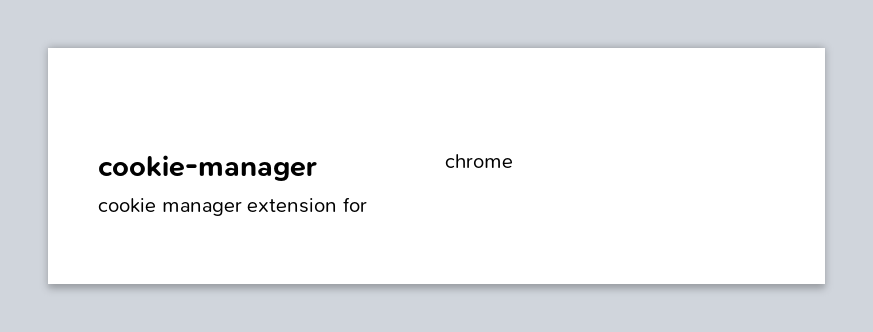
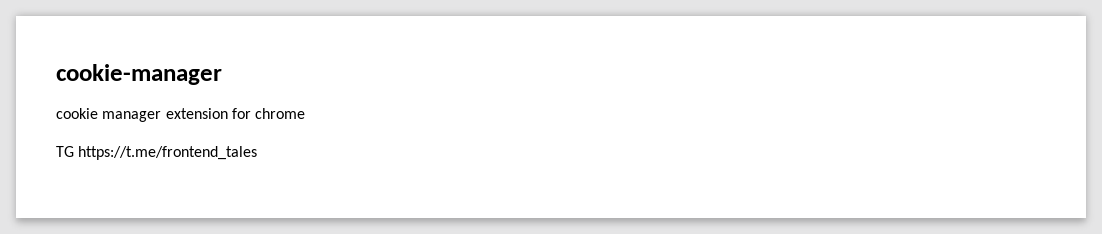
+ TG https://t.me/frontend_tales

